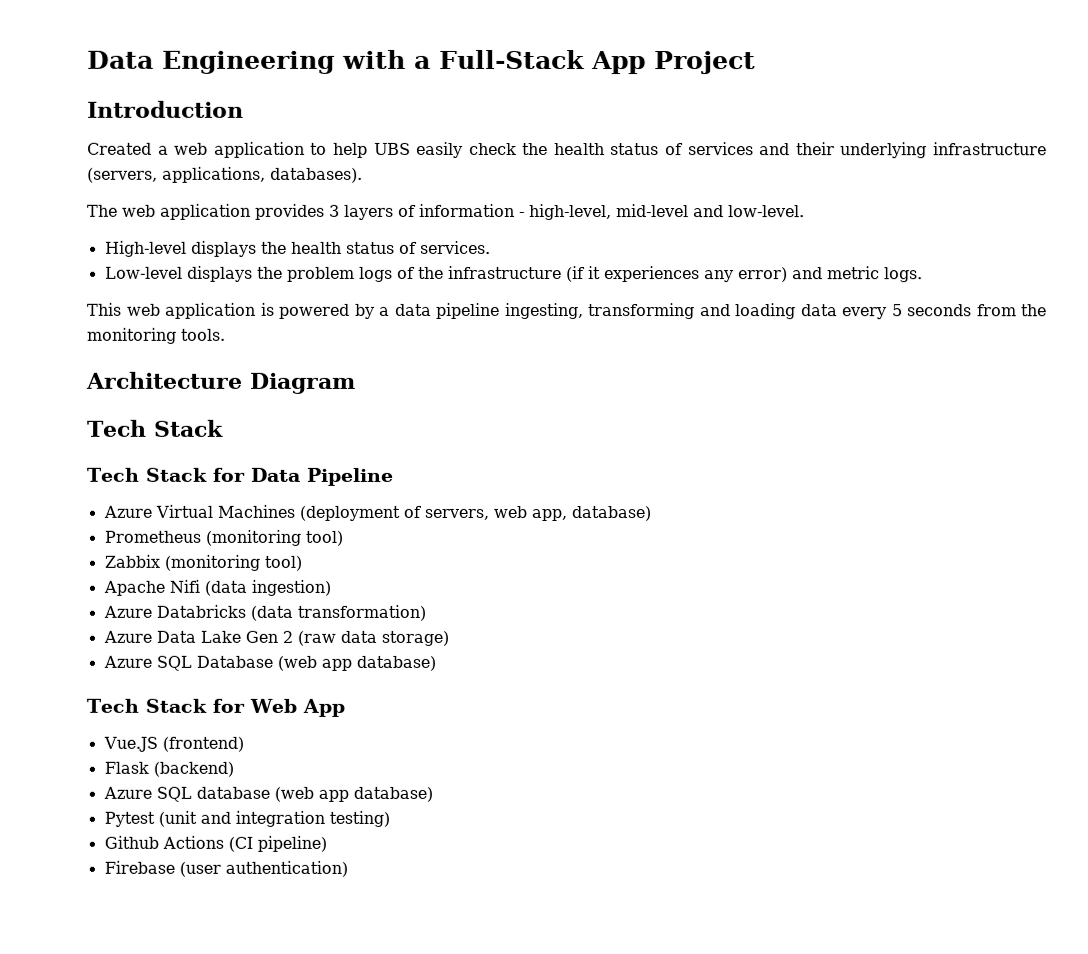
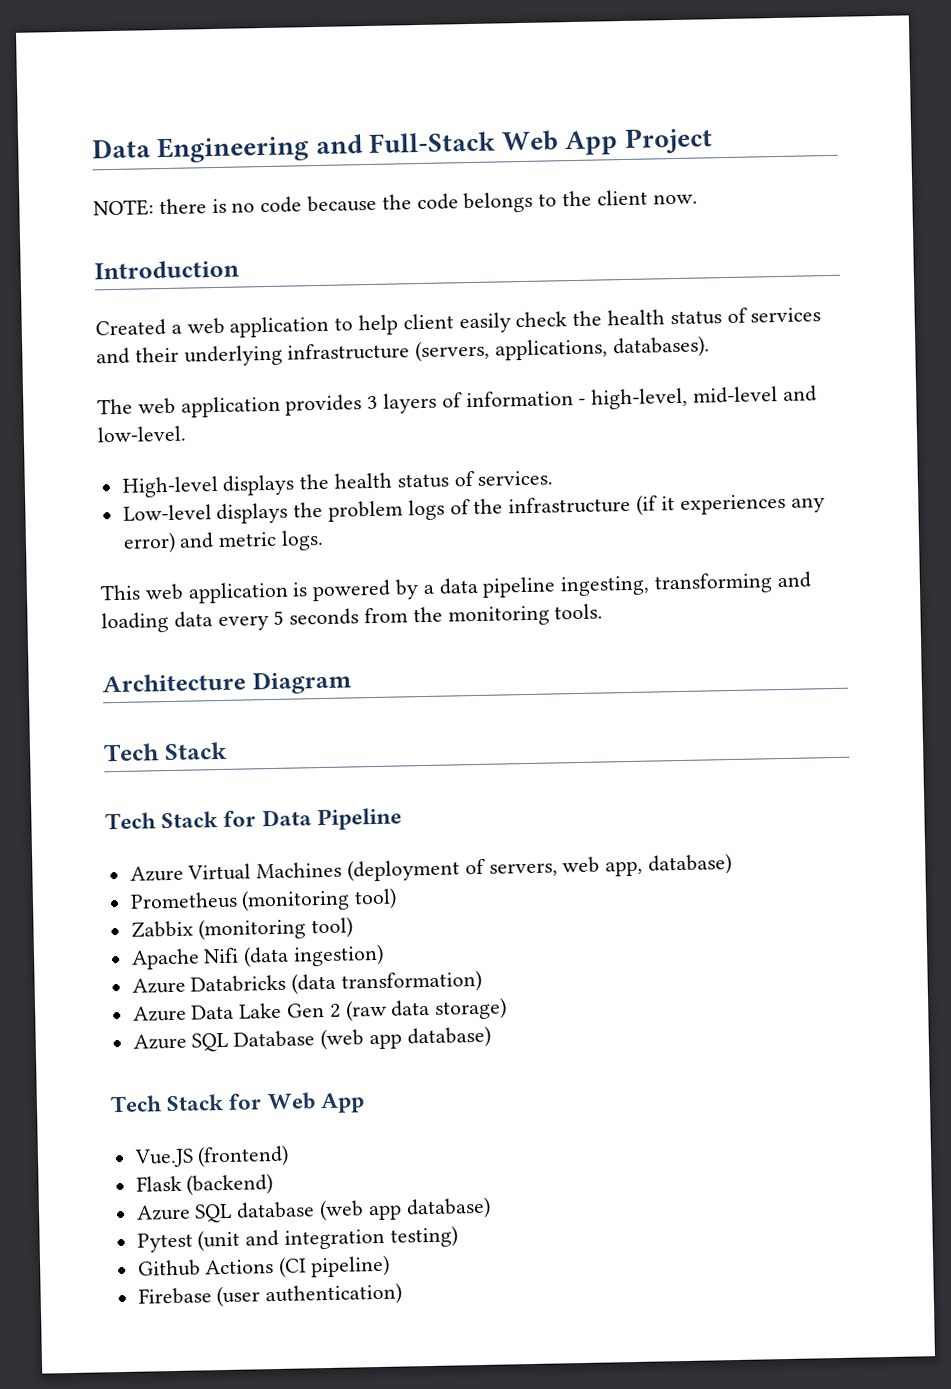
- Data Engineering with a Full-Stack App Project
+ Data Engineering and Full-Stack Web App Project
+ NOTE: there is no code because the code belongs to the client now.
- Created a web application to help UBS easily check the health status of services and their underlying infrastructure (servers, applications, databases).
+ Created a web application to help client easily check the health status of services and their underlying infrastructure (servers, applications, databases).

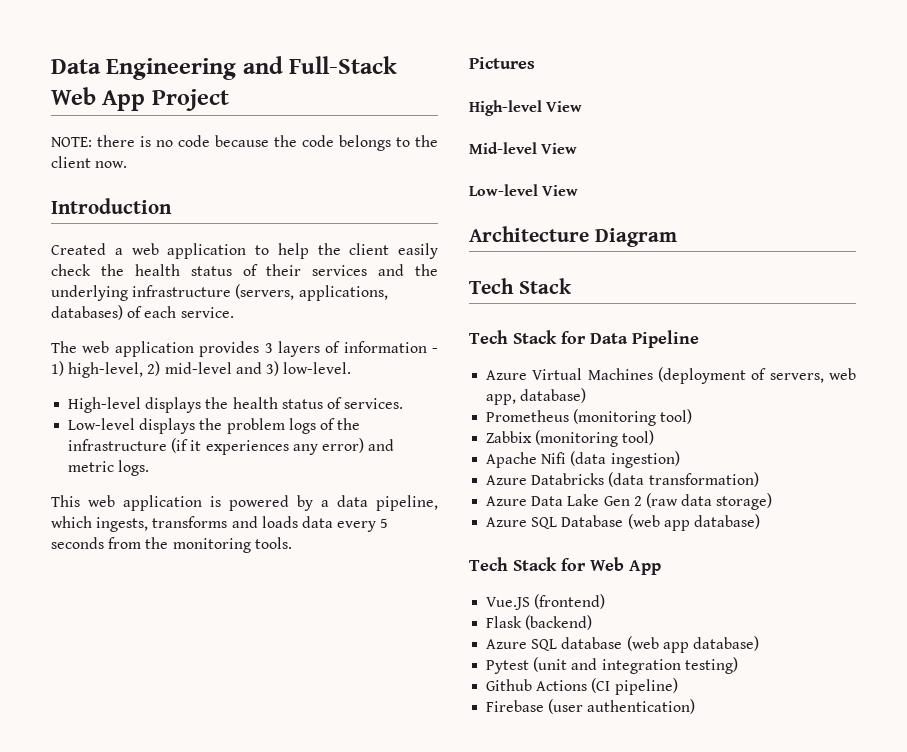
- Created a web application to help client easily check the health status of services and their underlying infrastructure (servers, applications, databases).
+ Created a web application to help the client easily check the health status of their services and the underlying infrastructure (servers, applications, databases) of each service.
- The web application provides 3 layers of information - high-level, mid-level and low-level.
+ The web application provides 3 layers of information - 1) high-level, 2) mid-level and 3) low-level.
- This web application is powered by a data pipeline ingesting, transforming and loading data every 5 seconds from the monitoring tools.
+ This web application is powered by a data pipeline, which ingests, transforms and loads data every 5 seconds from the monitoring tools.
+ Pictures
+ High-level View
+ Mid-level View
+ Low-level View

